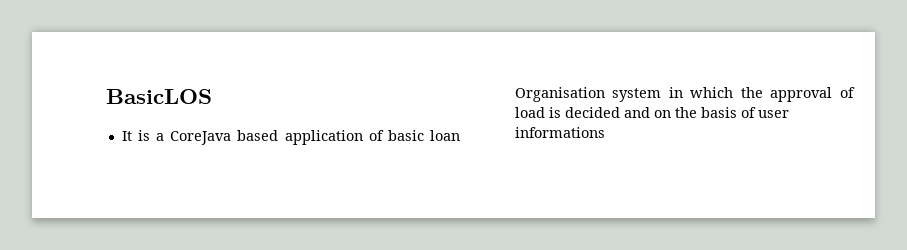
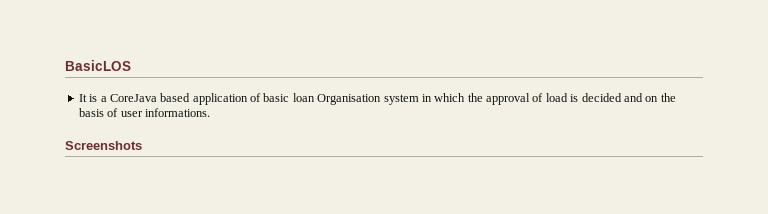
- It is a CoreJava based application of basic loan Organisation system in which the approval of load is decided and on the basis of user informations
+ It is a CoreJava based application of basic loan Organisation system in which the approval of load is decided and on the basis of user informations.
+ Screenshots

